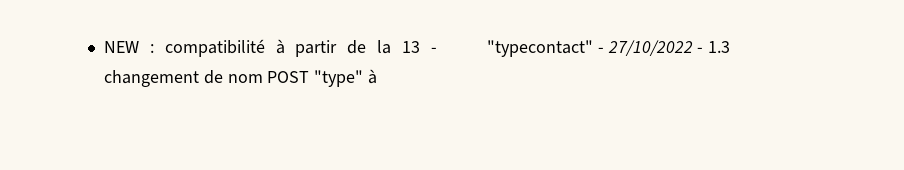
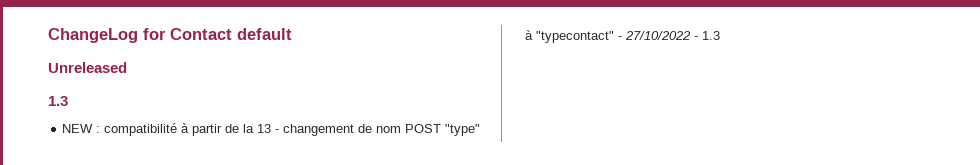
+ ChangeLog for Contact default
+ Unreleased
+ 1.3

